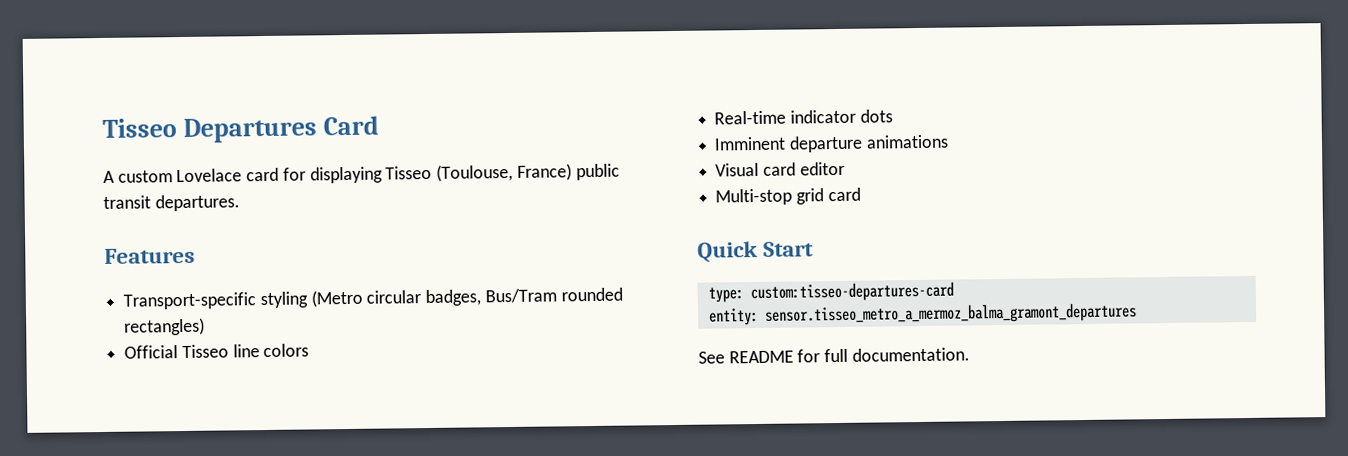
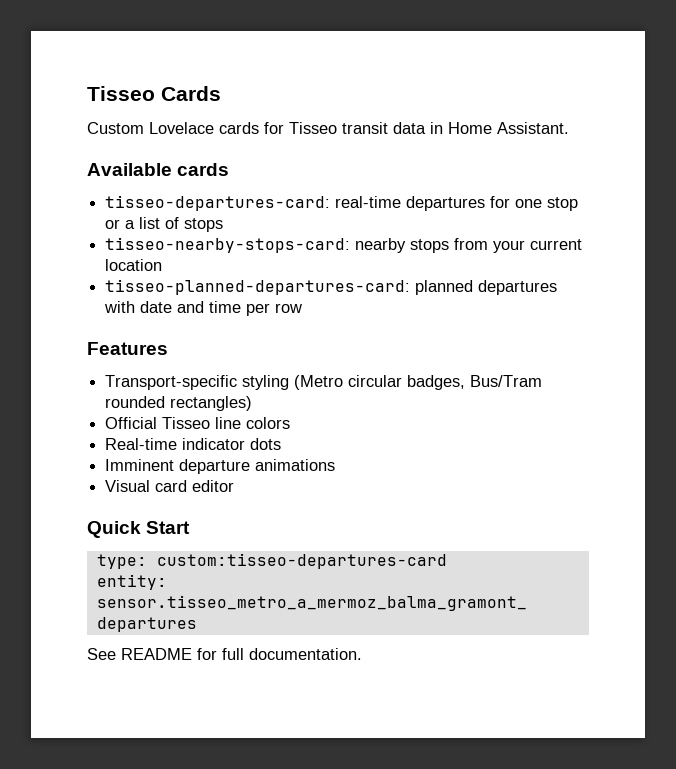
- Tisseo Departures Card
- A custom Lovelace card for displaying Tisseo (Toulouse, France) public transit departures.
+ Tisseo Cards
+ Custom Lovelace cards for Tisseo transit data in Home Assistant.
+ Available cards
+ tisseo-departures-card: real-time departures for one stop or a list of stops
+ tisseo-nearby-stops-card: nearby stops from your current location
+ tisseo-planned-departures-card: planned departures with date and time per row
- Multi-stop grid card

